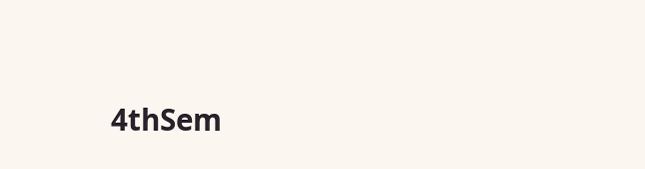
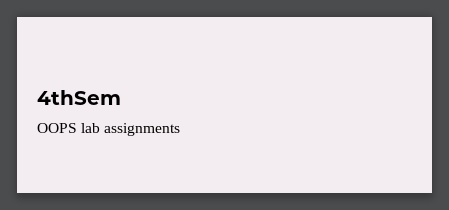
+ OOPS lab assignments

